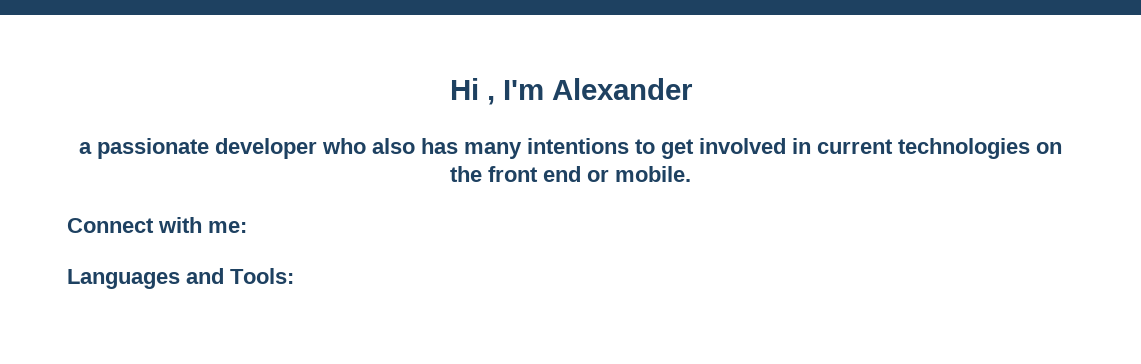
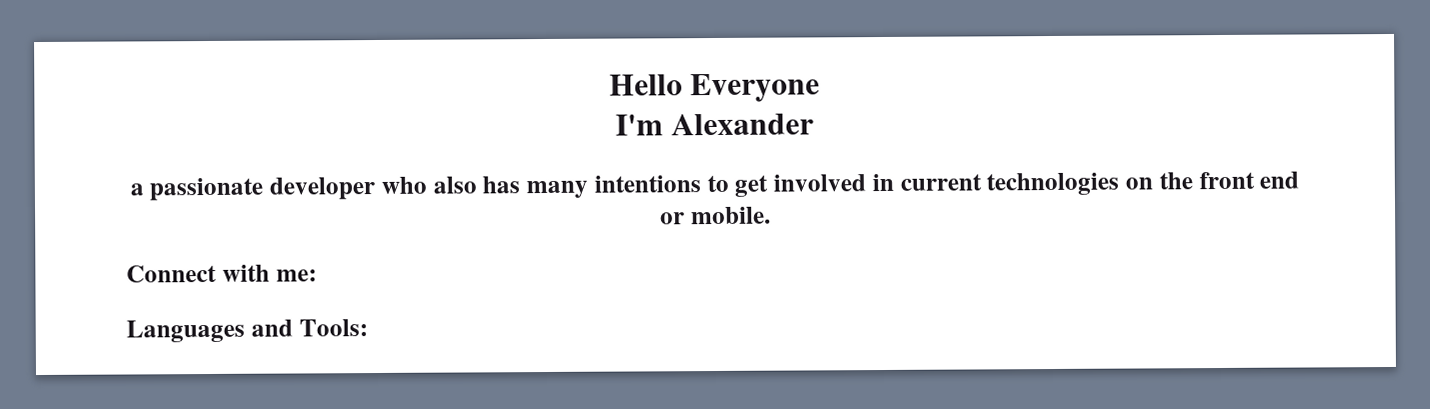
- Hi , I'm Alexander
+ Hello Everyone
+ I'm Alexander

